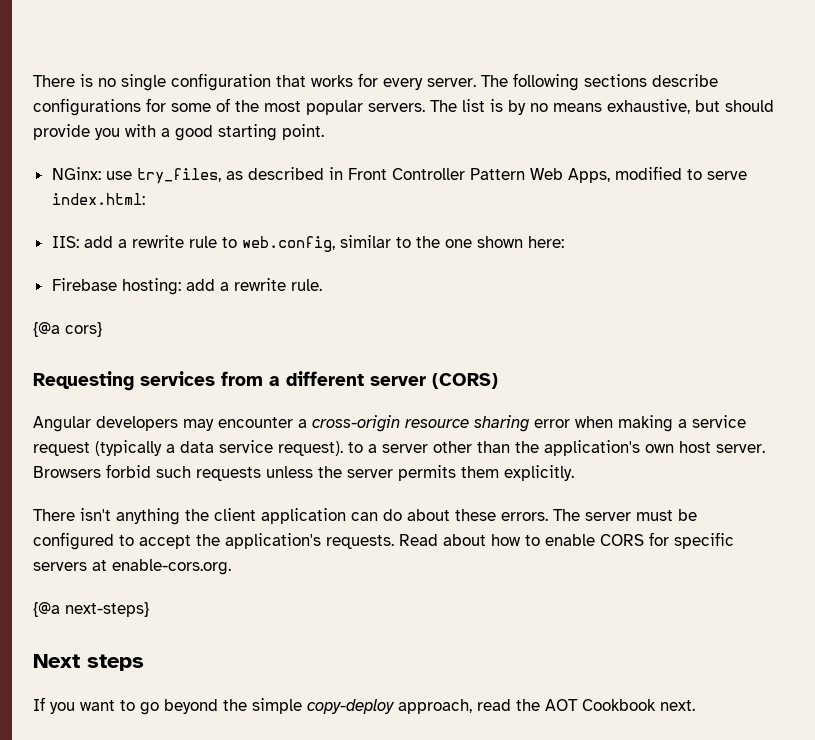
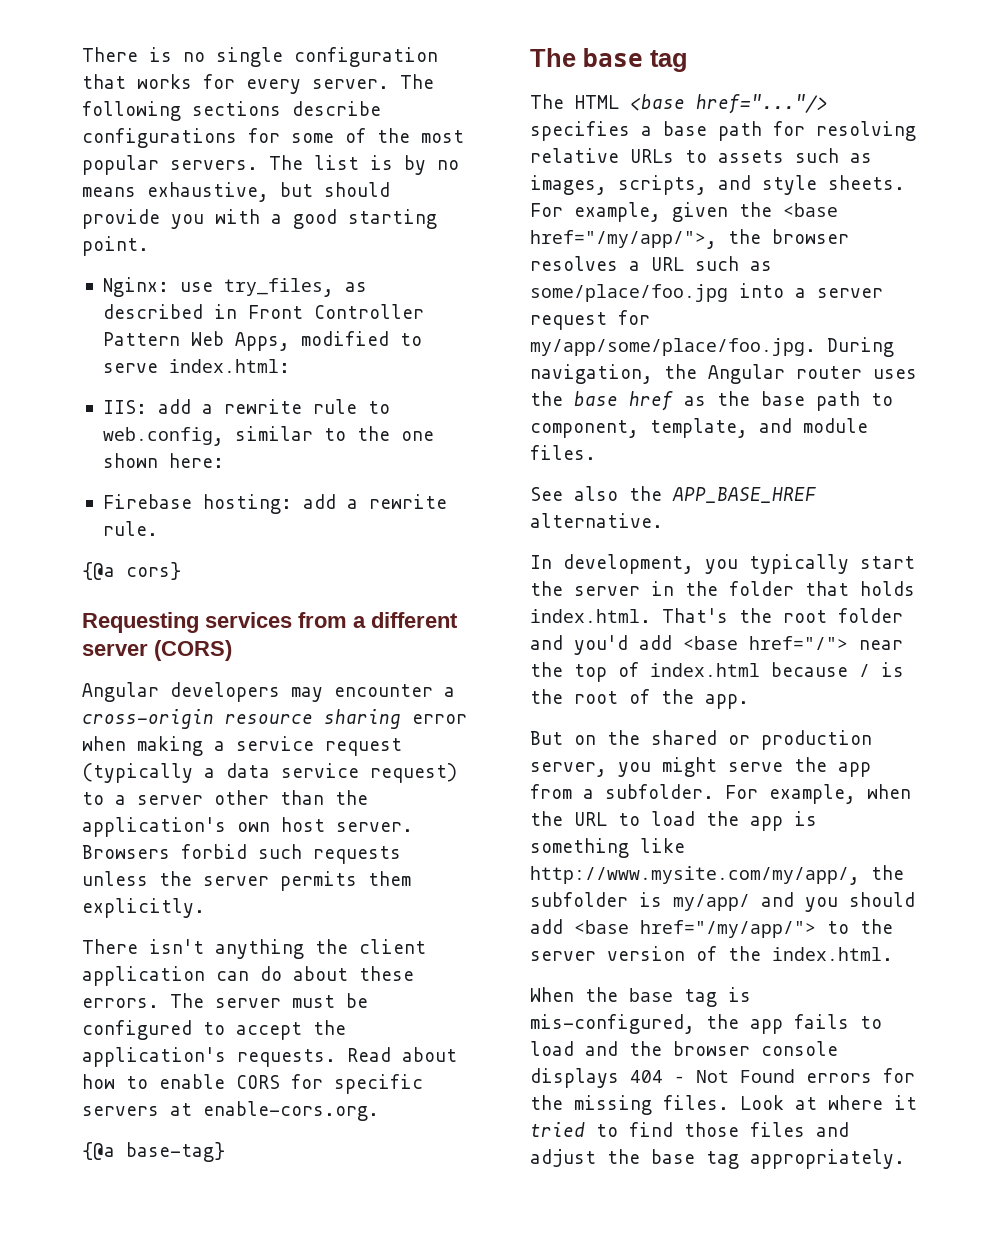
- NGinx: use try_files, as described in Front Controller Pattern Web Apps, modified to serve index.html:
+ Nginx: use try_files, as described in Front Controller Pattern Web Apps, modified to serve index.html:
- Angular developers may encounter a cross-origin resource sharing error when making a service request (typically a data service request). to a server other than the application's own host server.
+ Angular developers may encounter a cross-origin resource sharing error when making a service request (typically a data service request) to a server other than the application's own host server.
- {@a next-steps}
- Next steps
- If you want to go beyond the simple copy-deploy approach, read the AOT Cookbook next.
+ {@a base-tag}
+ The base tag
+ The HTML <base href="..."/> specifies a base path for resolving relative URLs to assets such as images, scripts, and style sheets. For example, given the <base href="/my/app/">, the browser resolves a URL such as some/place/foo.jpg into a server request for my/app/some/place/foo.jpg. During navigation, the Angular router uses the base href as the base path to component, template, and module files.
+ See also the APP_BASE_HREF alternative.
+ In development, you typically start the server in the folder that holds index.html. That's the root folder and you'd add <base href="/"> near the top of index.html because / is the root of the app.
+ But on the shared or production server, you might serve the app from a subfolder. For example, when the URL to load the app is something like http://www.mysite.com/my/app/, the subfolder is my/app/ and you should add <base href="/my/app/"> to the server version of the index.html.
+ When the base tag is mis-configured, the app fails to load and the browser console displays 404 - Not Found errors for the missing files. Look at where it tried to find those files and adjust the base tag appropriately.

